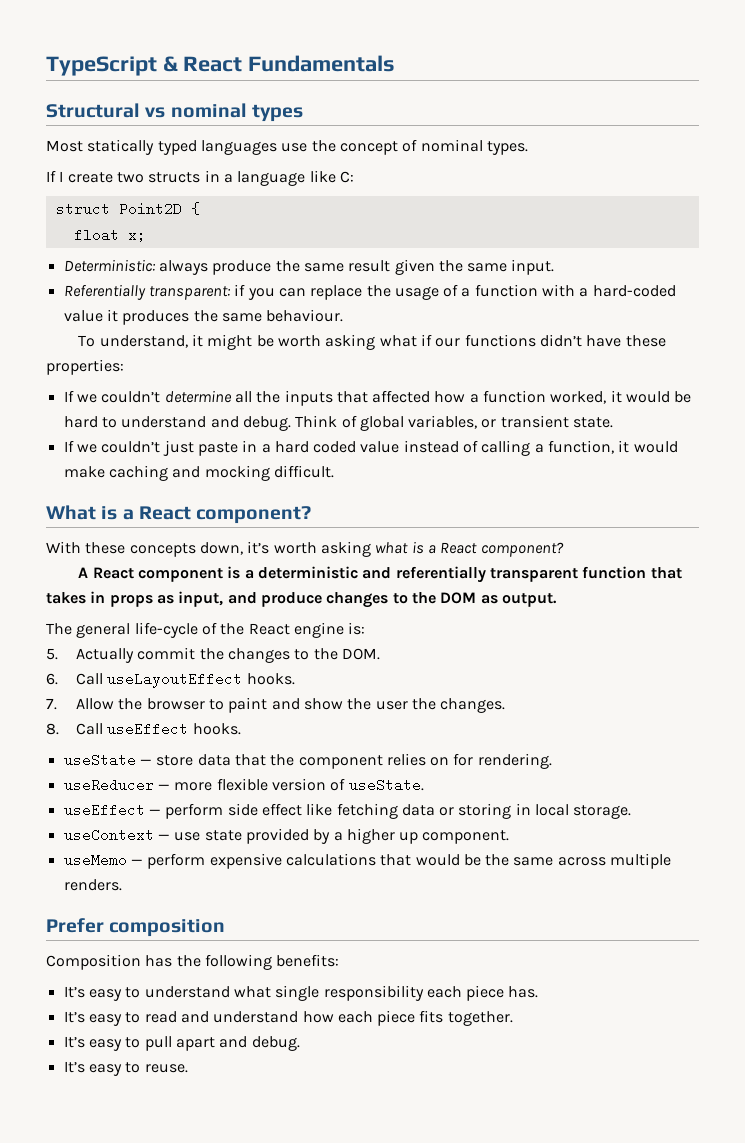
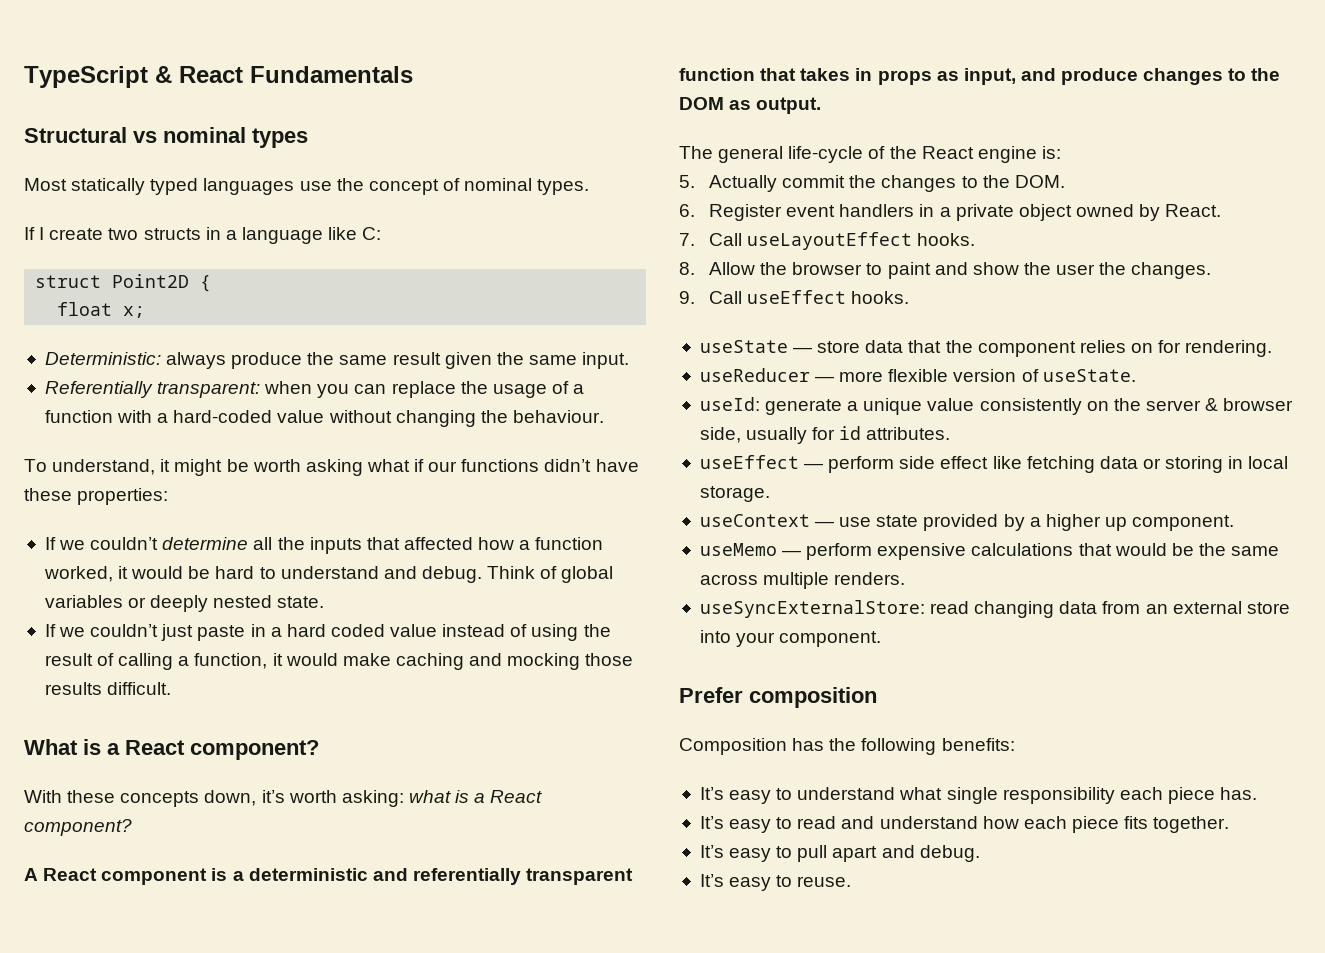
- Referentially transparent: if you can replace the usage of a function with a hard-coded value it produces the same behaviour.
+ Referentially transparent: when you can replace the usage of a function with a hard-coded value without changing the behaviour.
- Think of global variables, or transient state.
+ Think of global variables or deeply nested state.
- If we couldn’t just paste in a hard coded value instead of calling a function, it would make caching and mocking difficult.
+ If we couldn’t just paste in a hard coded value instead of using the result of calling a function, it would make caching and mocking those results difficult.
- With these concepts down, it’s worth asking what is a React component?
+ With these concepts down, it’s worth asking: what is a React component?
- 6. Call useLayoutEffect hooks.
+ 6. Register event handlers in a private object owned by React.
+ 7. Call useLayoutEffect hooks.
- 7. Allow the browser to paint and show the user the changes.
+ 8. Allow the browser to paint and show the user the changes.
- 8. Call useEffect hooks.
+ 9. Call useEffect hooks.
+ useId: generate a unique value consistently on the server & browser side, usually for id attributes.
+ useSyncExternalStore: read changing data from an external store into your component.

